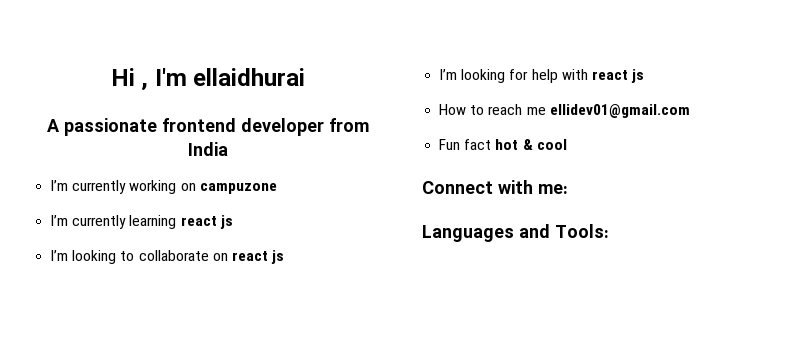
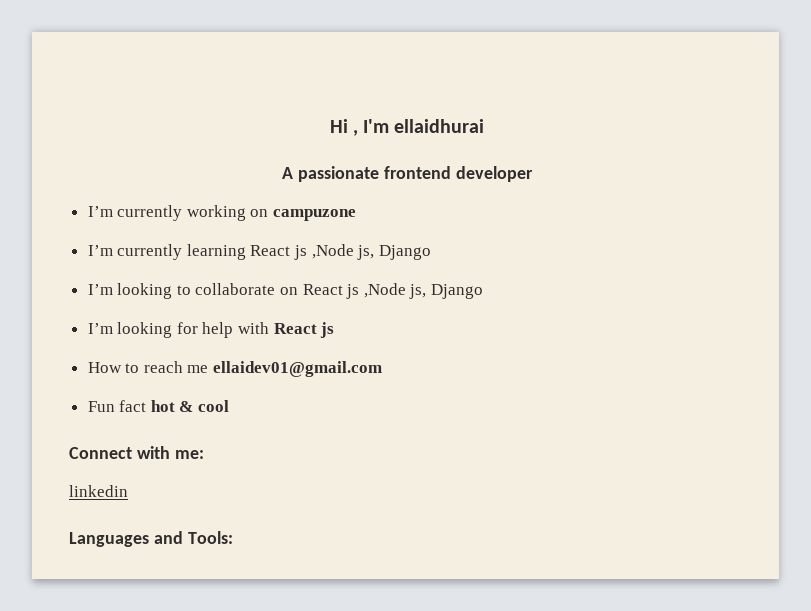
- A passionate frontend developer from India
+ A passionate frontend developer
- I’m currently learning react js
+ I’m currently learning React js ,Node js, Django
- I’m looking to collaborate on react js
+ I’m looking to collaborate on React js ,Node js, Django
- I’m looking for help with react js
+ I’m looking for help with React js
- How to reach me ellidev01@gmail.com
+ How to reach me ellaidev01@gmail.com
+ linkedin

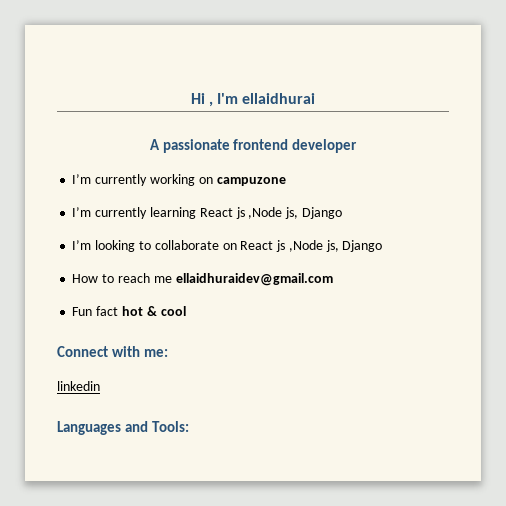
- I’m looking for help with React js
- How to reach me ellaidev01@gmail.com
+ How to reach me ellaidhuraidev@gmail.com

